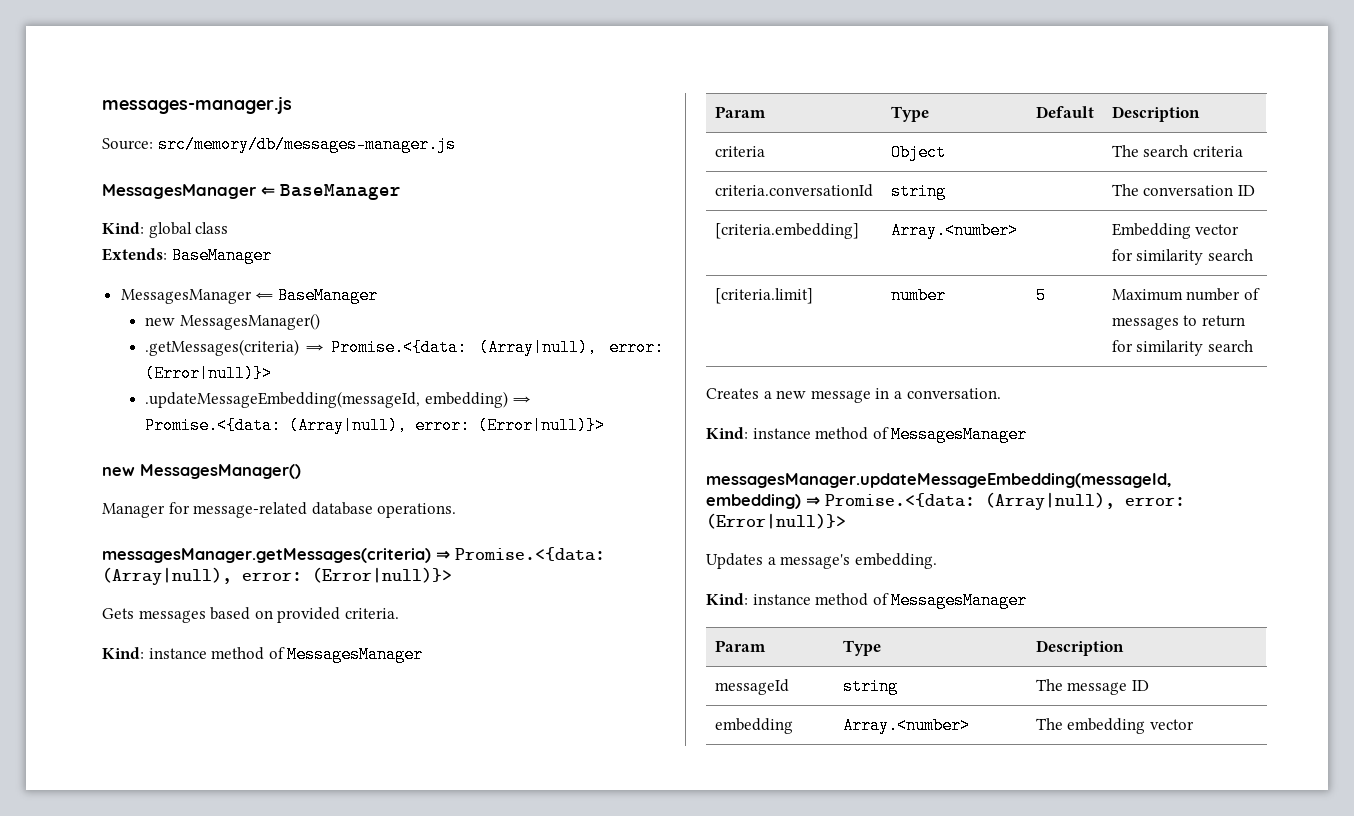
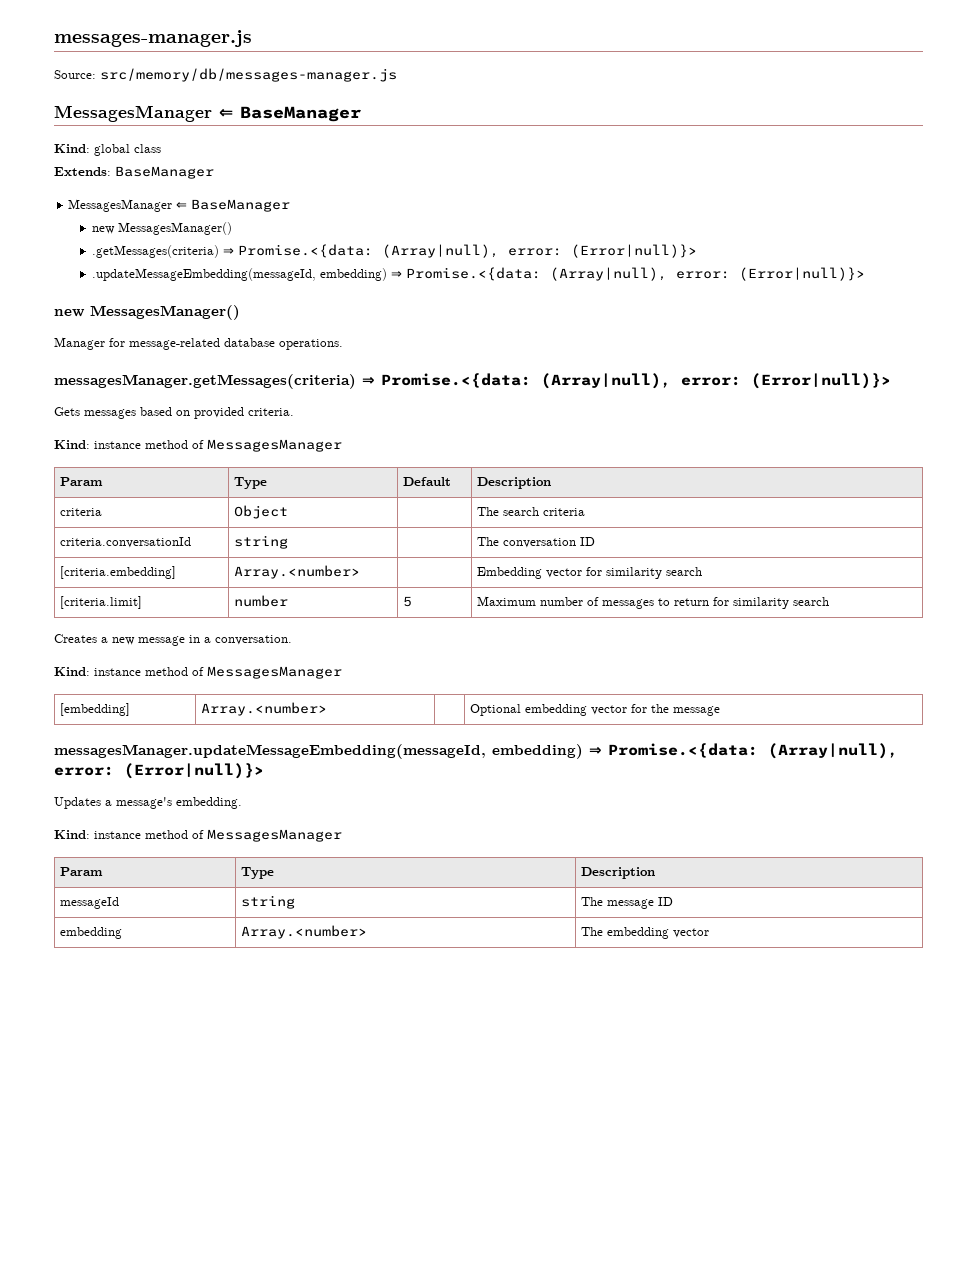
+ [embedding] | Array.<number> | | Optional embedding vector for the message

